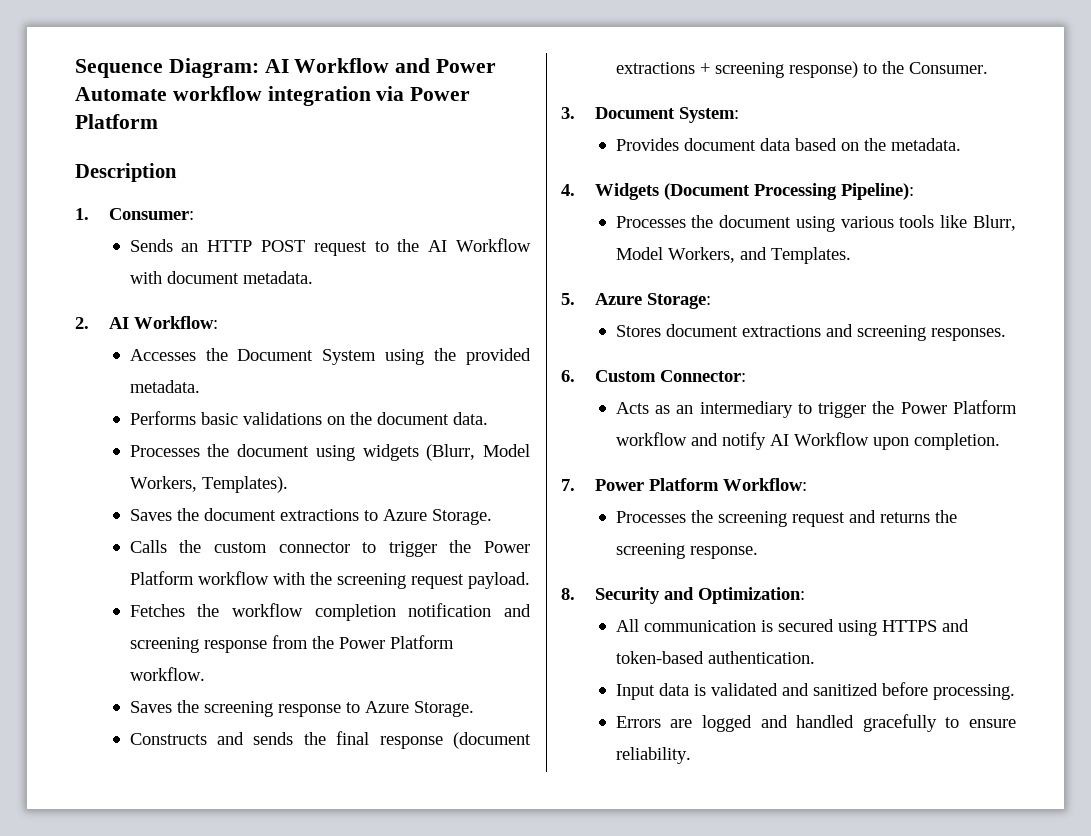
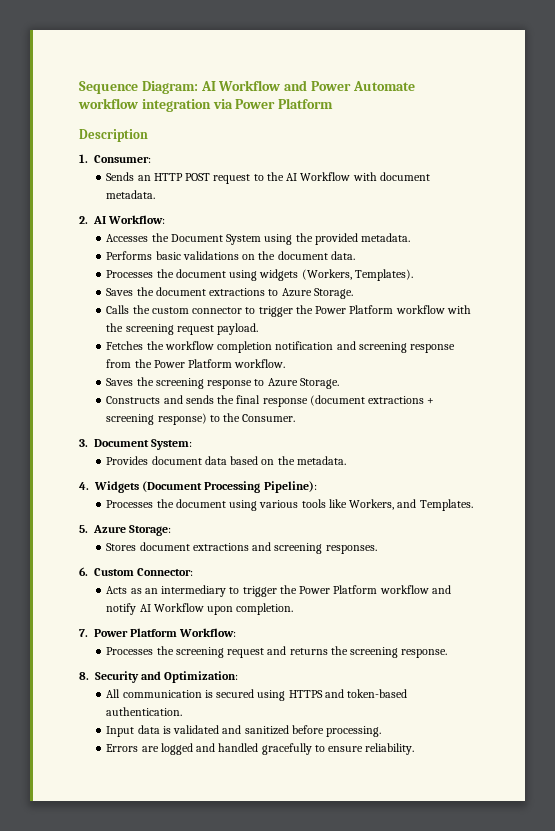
- Processes the document using widgets (Blurr, Model Workers, Templates).
+ Processes the document using widgets (Workers, Templates).
- Processes the document using various tools like Blurr, Model Workers, and Templates.
+ Processes the document using various tools like Workers, and Templates.

